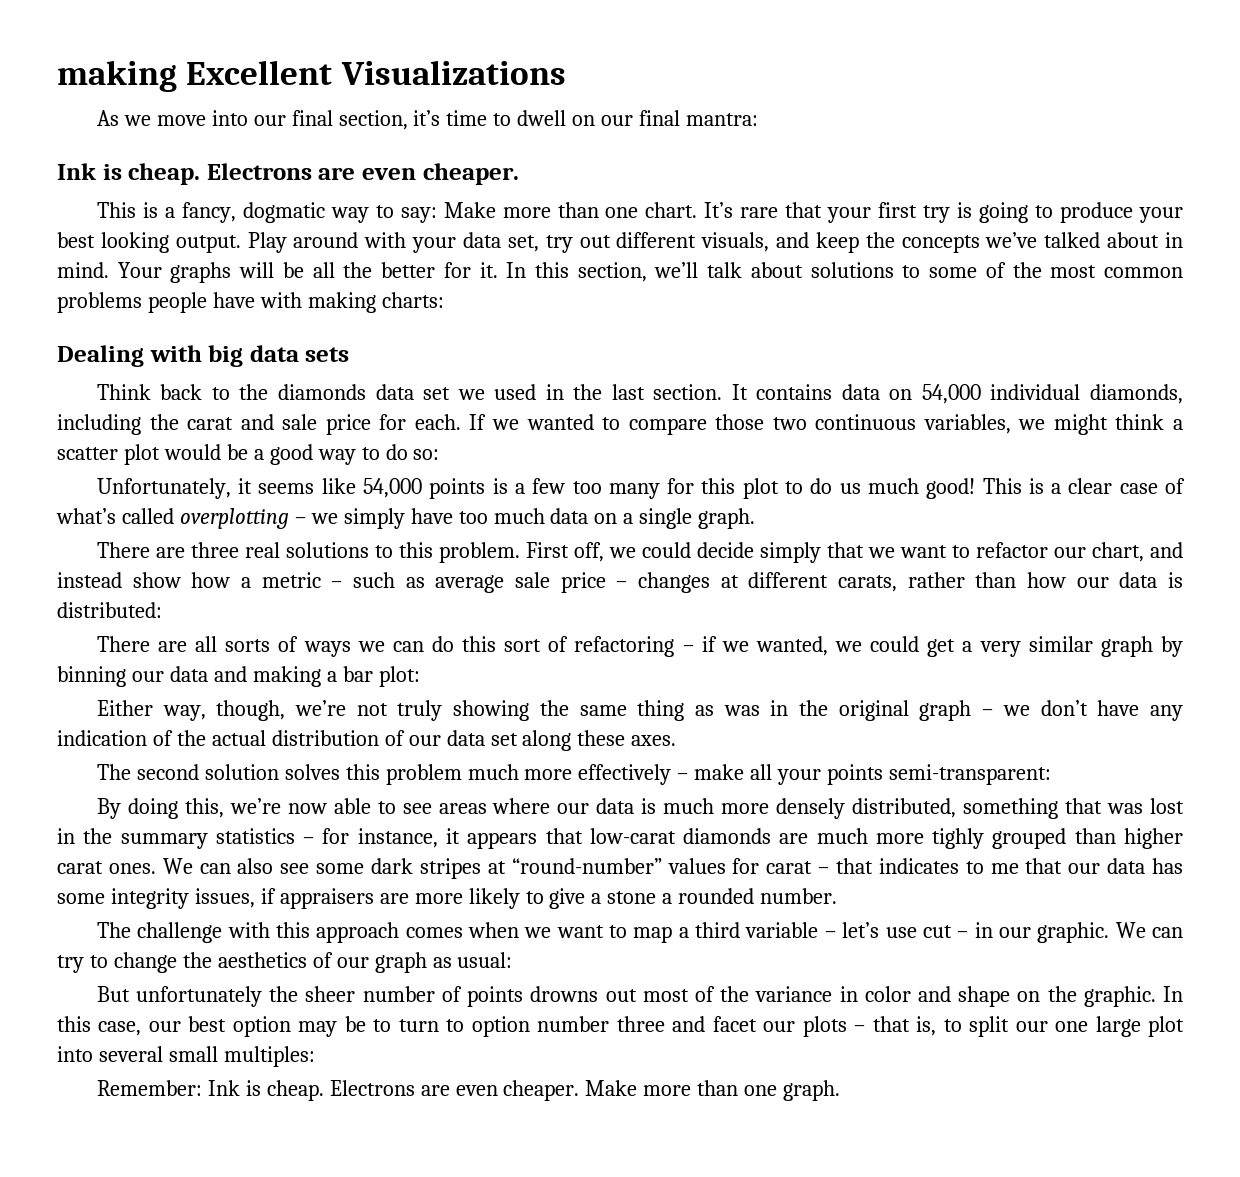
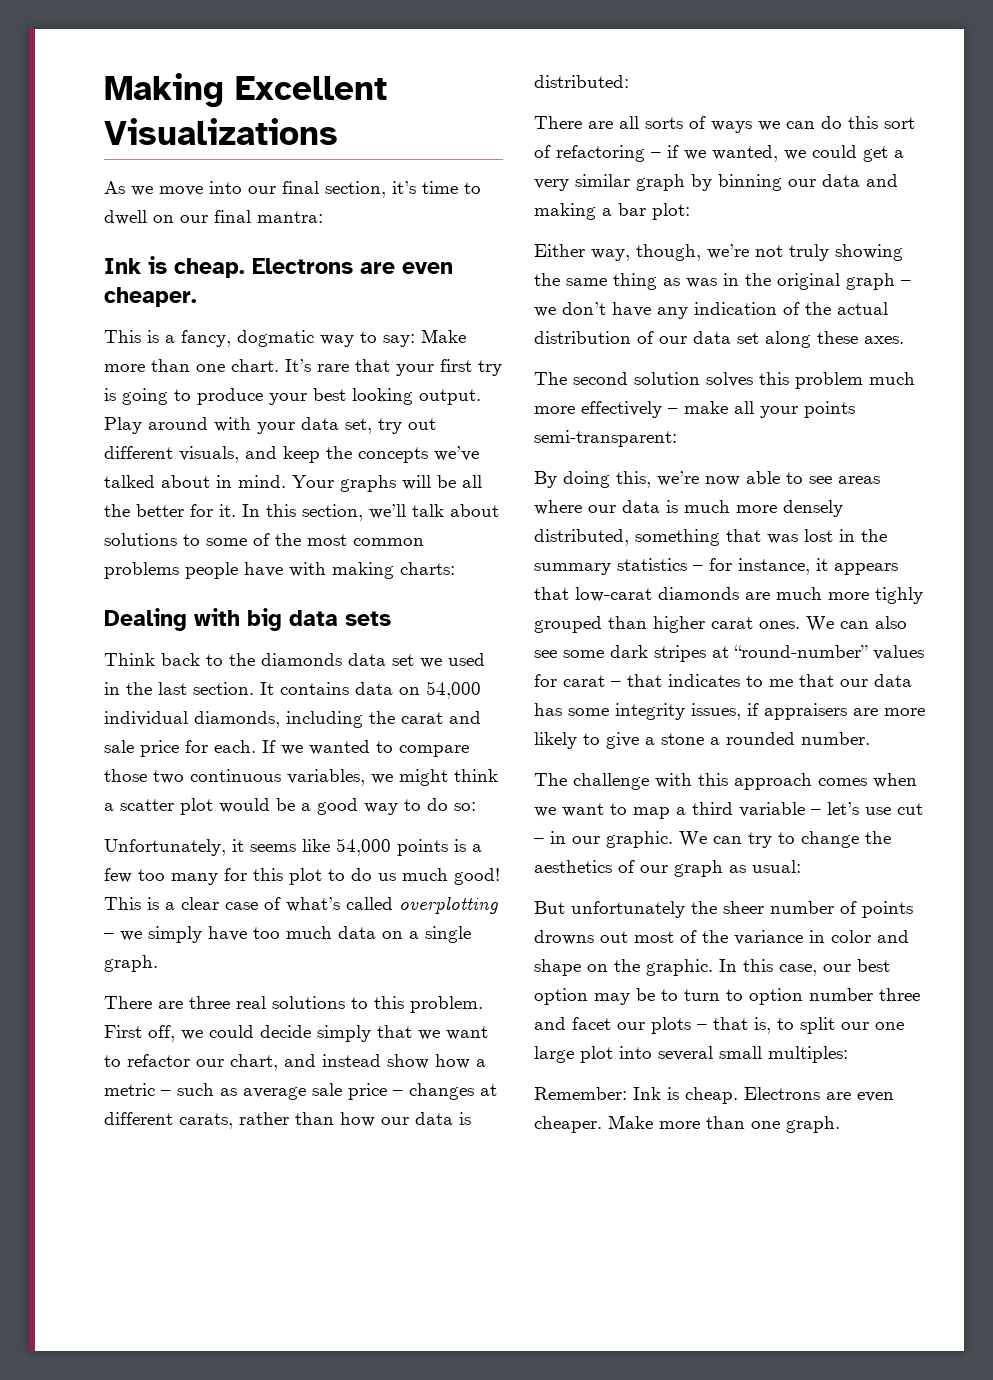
- making Excellent Visualizations
+ Making Excellent Visualizations

